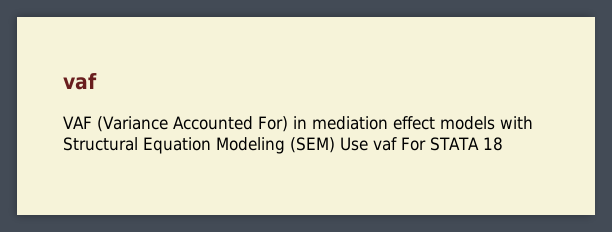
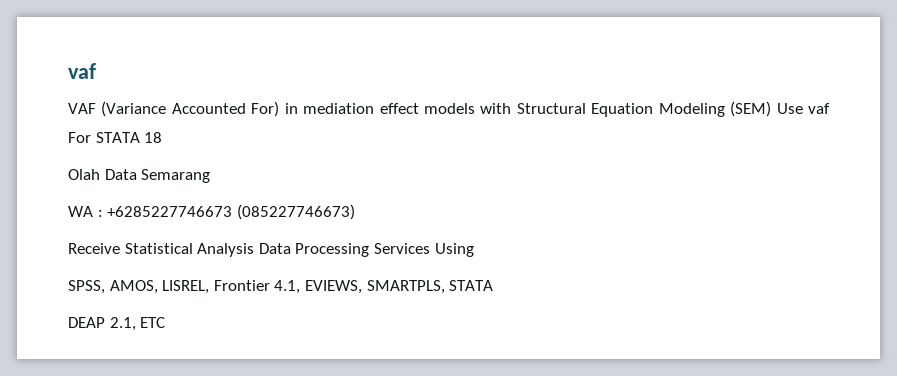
+ Olah Data Semarang
+ WA : +6285227746673 (085227746673)
+ Receive Statistical Analysis Data Processing Services Using
+ SPSS, AMOS, LISREL, Frontier 4.1, EVIEWS, SMARTPLS, STATA
+ DEAP 2.1, ETC

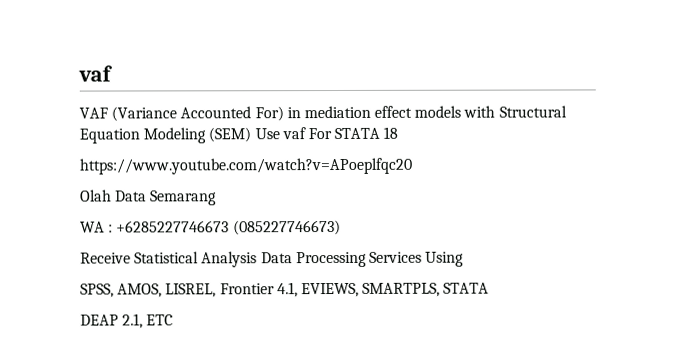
+ https://www.youtube.com/watch?v=APoeplfqc20

